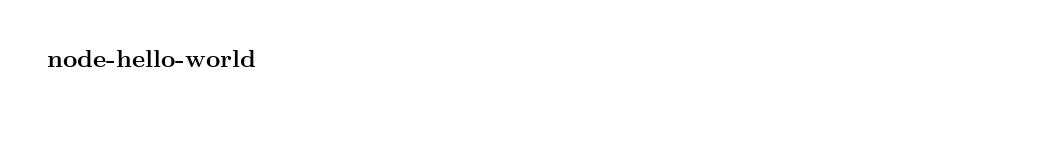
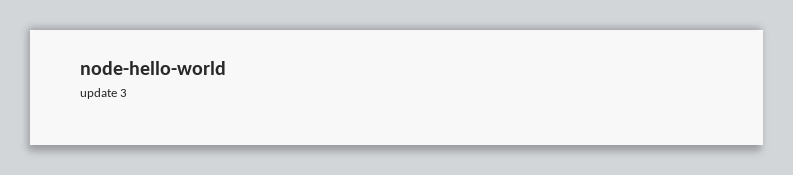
+ update 3

